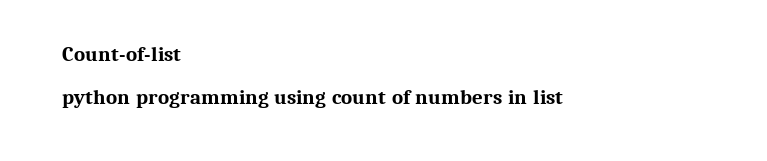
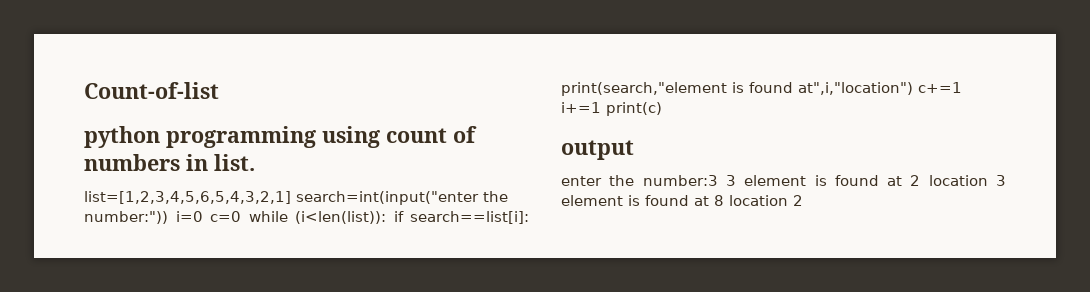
- python programming using count of numbers in list
+ python programming using count of numbers in list.
+ list=[1,2,3,4,5,6,5,4,3,2,1] search=int(input("enter the number:")) i=0 c=0 while (i<len(list)): if search==list[i]: print(search,"element is found at",i,"location") c+=1 i+=1 print(c)
+ output
+ enter the number:3 3 element is found at 2 location 3 element is found at 8 location 2

